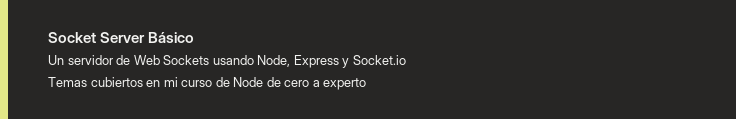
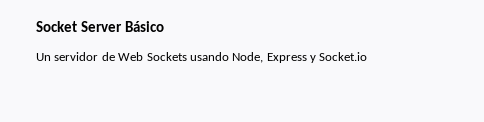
- Temas cubiertos en mi curso de Node de cero a experto

